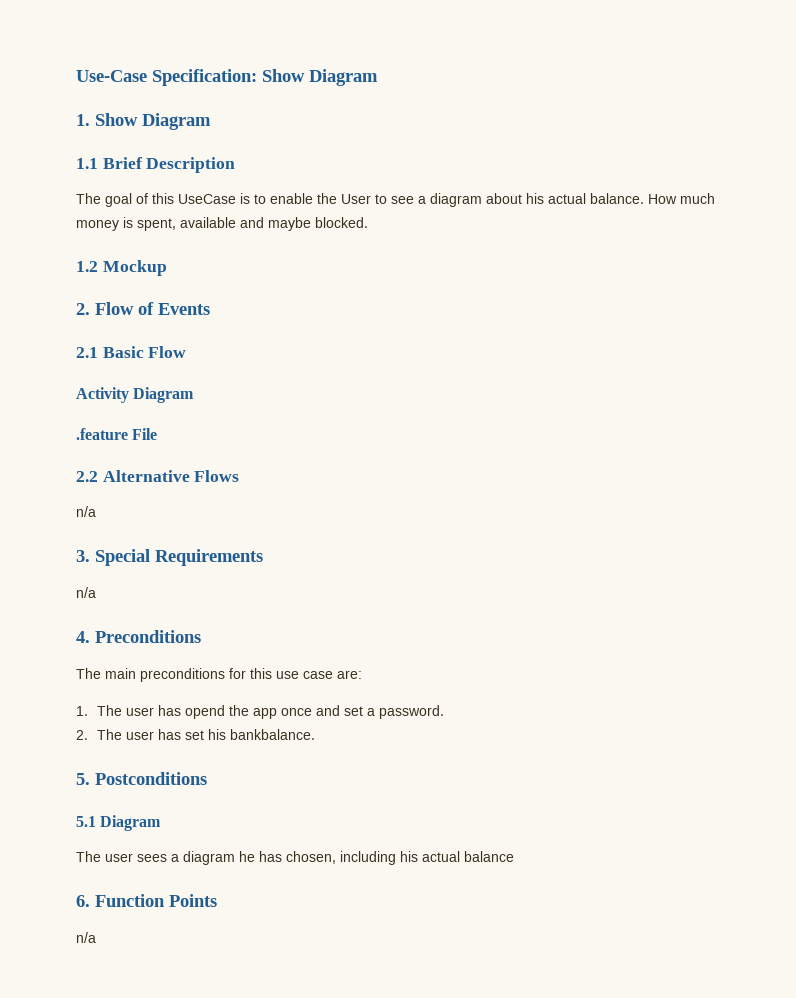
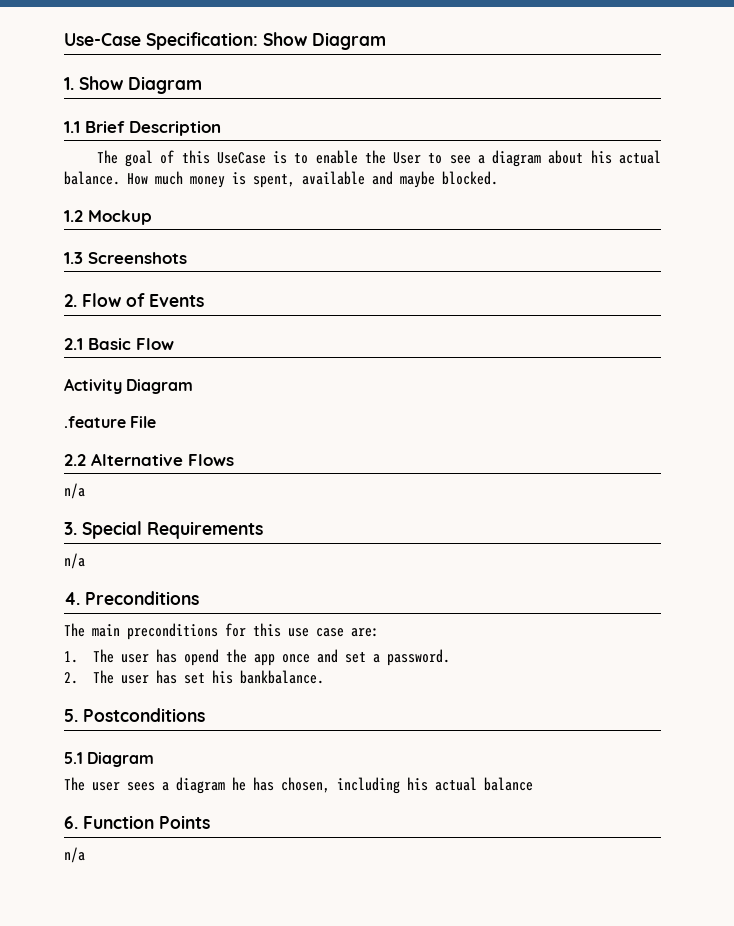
+ 1.3 Screenshots

